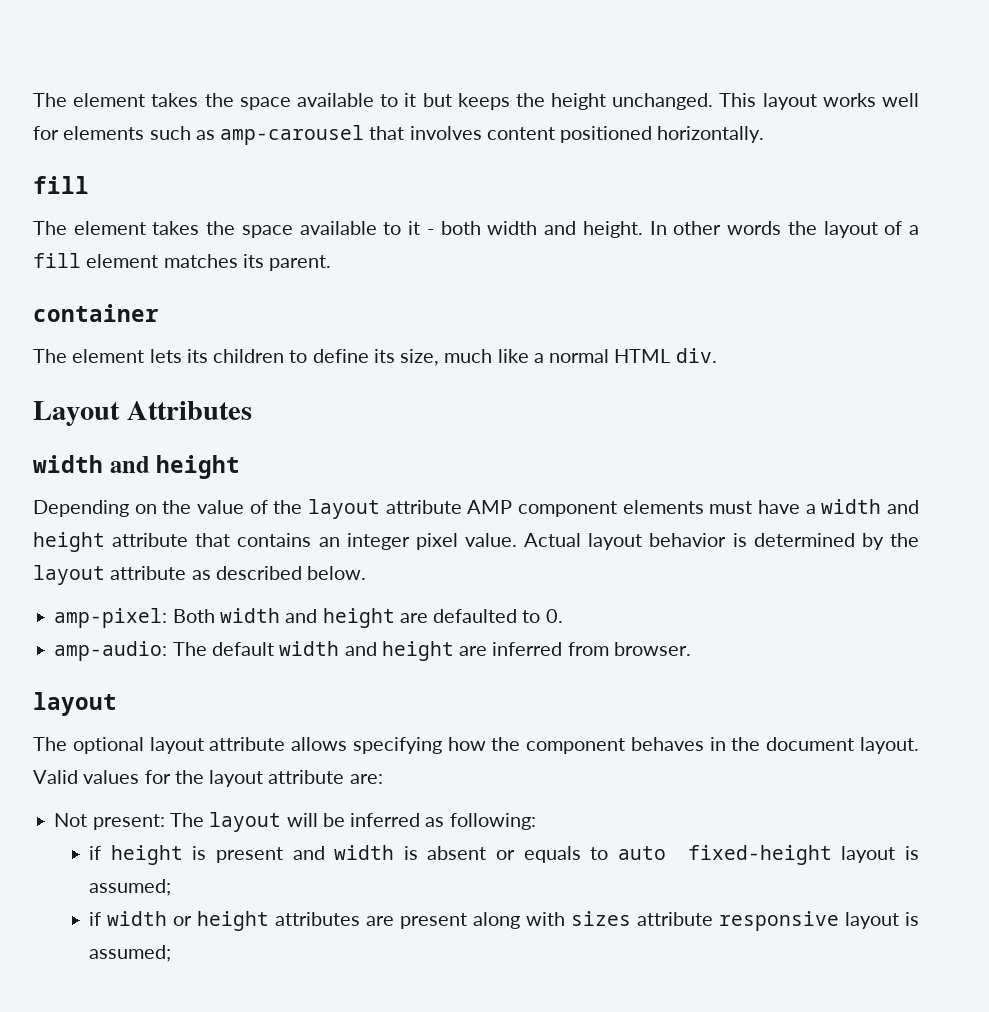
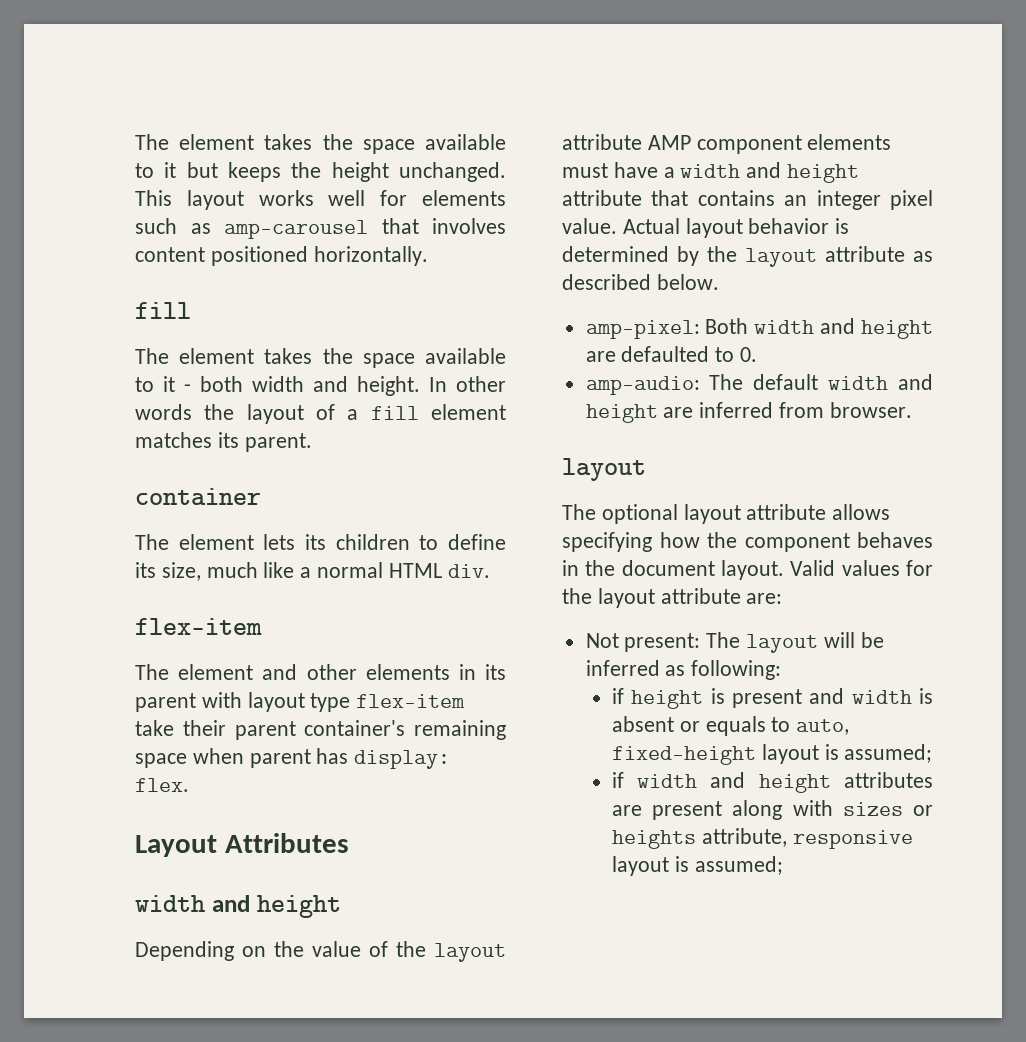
  The element lets its children to define its size, much like a normal HTML div.
+ flex-item
+ The element and other elements in its parent with layout type flex-item take their parent container's remaining space when parent has display: flex.
- if height is present and width is absent or equals to auto fixed-height layout is assumed;
+ if height is present and width is absent or equals to auto, fixed-height layout is assumed;
- if width or height attributes are present along with sizes attribute responsive layout is assumed;
+ if width and height attributes are present along with sizes or heights attribute, responsive layout is assumed;

